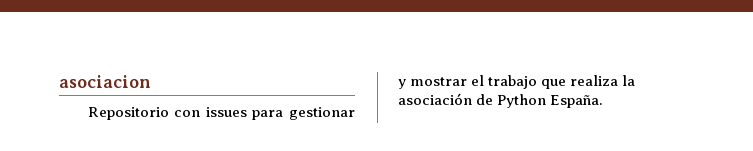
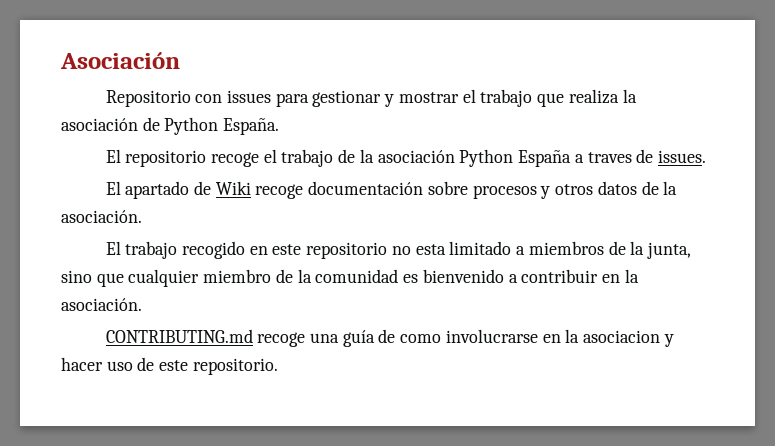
- asociacion
+ Asociación
+ El repositorio recoge el trabajo de la asociación Python España a traves de issues.
+ El apartado de Wiki recoge documentación sobre procesos y otros datos de la asociación.
+ El trabajo recogido en este repositorio no esta limitado a miembros de la junta, sino que cualquier miembro de la comunidad es bienvenido a contribuir en la asociación.
+ CONTRIBUTING.md recoge una guía de como involucrarse en la asociacion y hacer uso de este repositorio.

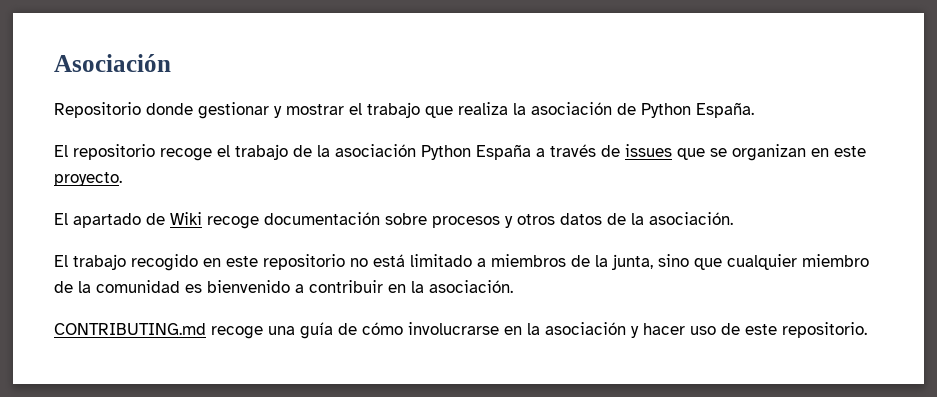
- Repositorio con issues para gestionar y mostrar el trabajo que realiza la asociación de Python España.
+ Repositorio donde gestionar y mostrar el trabajo que realiza la asociación de Python España.
- El repositorio recoge el trabajo de la asociación Python España a traves de issues.
+ El repositorio recoge el trabajo de la asociación Python España a través de issues que se organizan en este proyecto.
- El trabajo recogido en este repositorio no esta limitado a miembros de la junta, sino que cualquier miembro de la comunidad es bienvenido a contribuir en la asociación.
+ El trabajo recogido en este repositorio no está limitado a miembros de la junta, sino que cualquier miembro de la comunidad es bienvenido a contribuir en la asociación.
- CONTRIBUTING.md recoge una guía de como involucrarse en la asociacion y hacer uso de este repositorio.
+ CONTRIBUTING.md recoge una guía de cómo involucrarse en la asociación y hacer uso de este repositorio.

